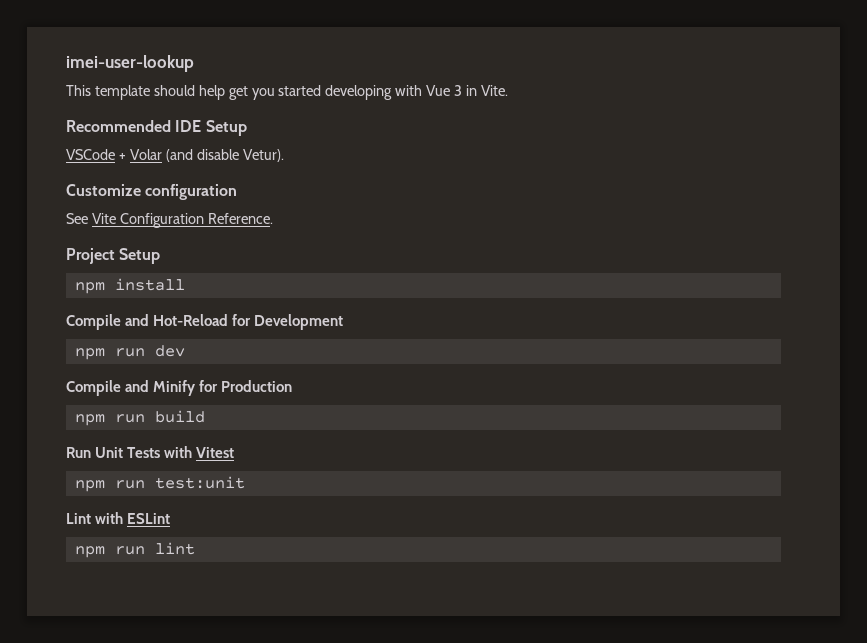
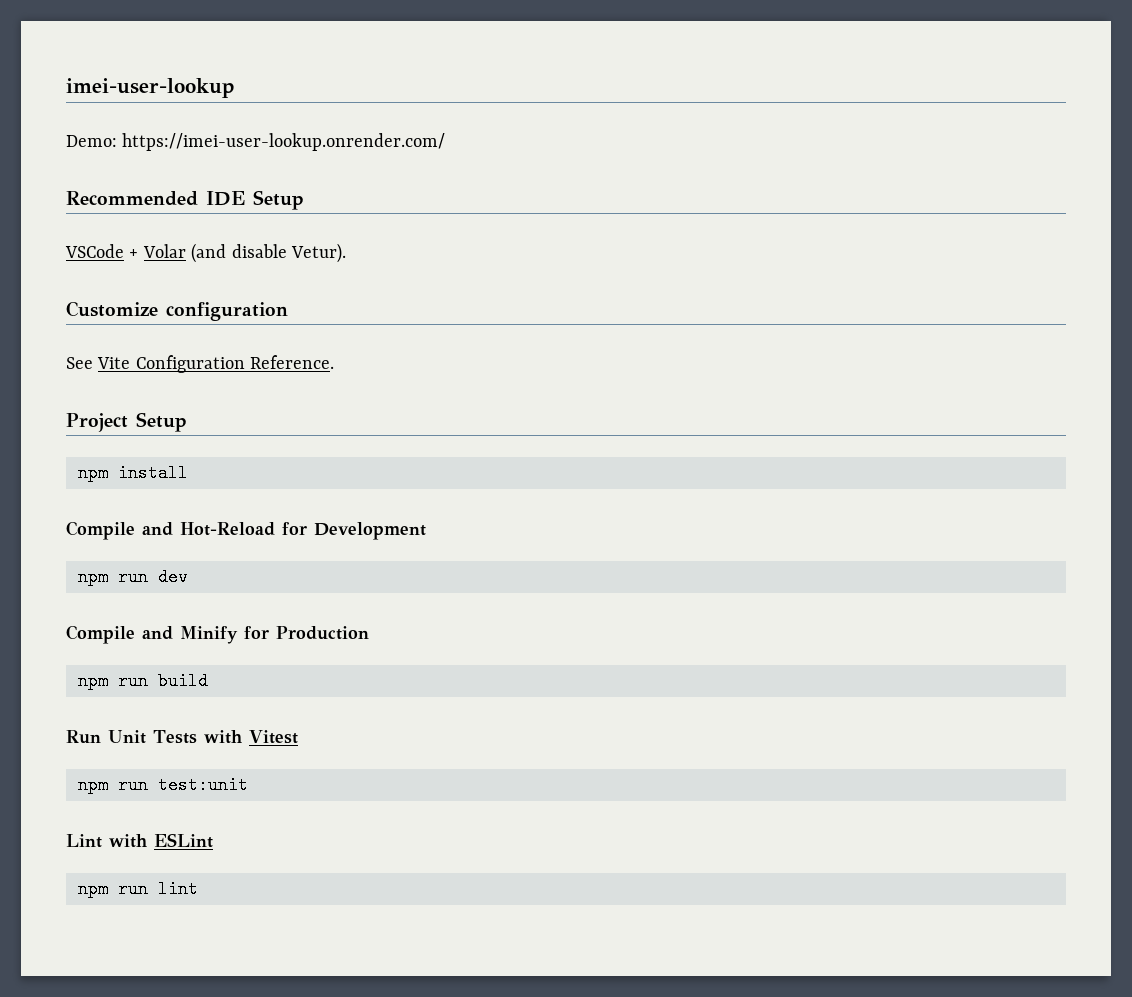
- This template should help get you started developing with Vue 3 in Vite.
+ Demo: https://imei-user-lookup.onrender.com/

